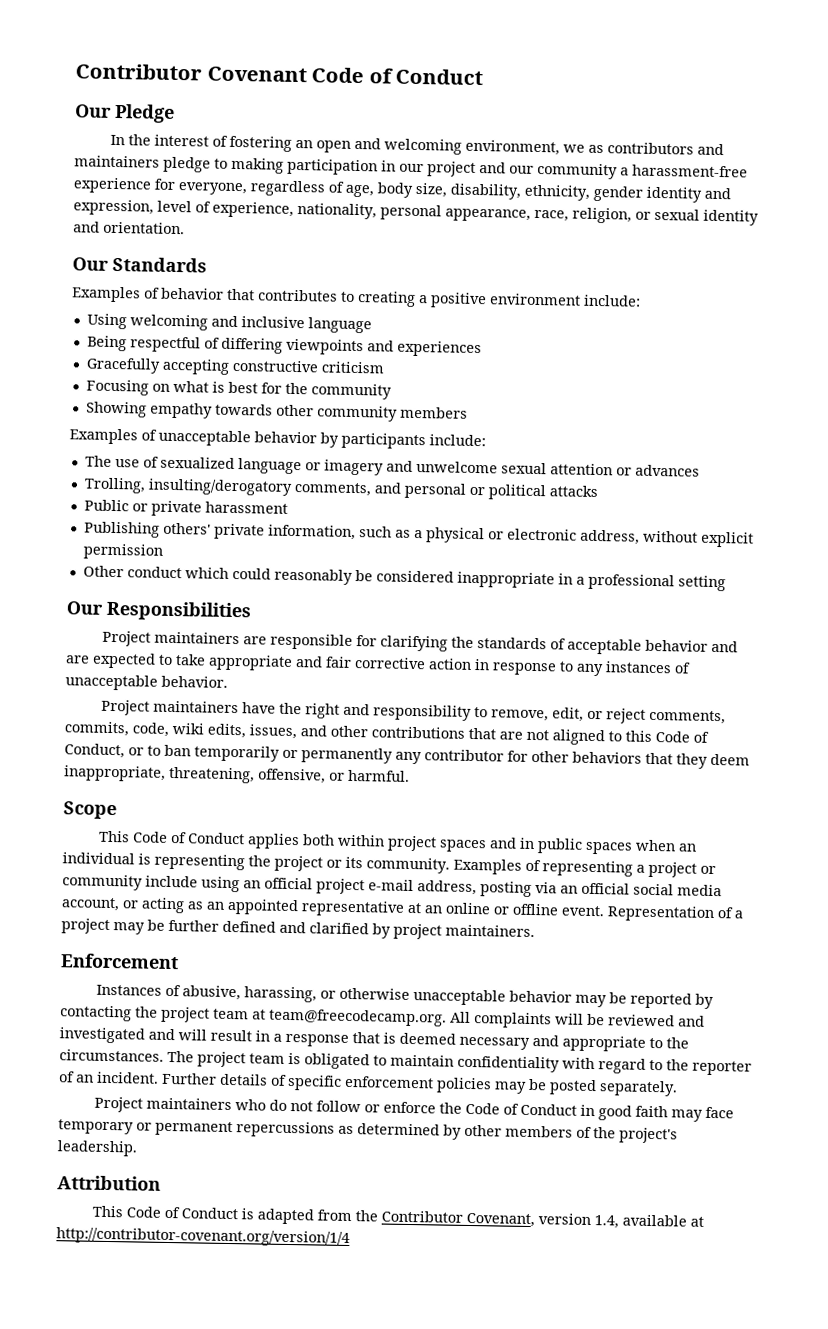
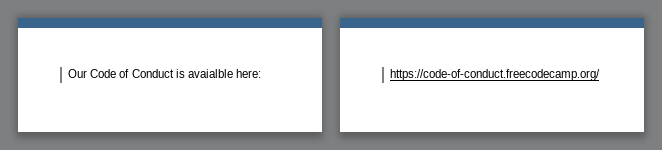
- Contributor Covenant Code of Conduct
- Our Pledge
- In the interest of fostering an open and welcoming environment, we as contributors and maintainers pledge to making participation in our project and our community a harassment-free experience for everyone, regardless of age, body size, disability, ethnicity, gender identity and expression, level of experience, nationality, personal appearance, race, religion, or sexual identity and orientation.
- Our Standards
- Examples of behavior that contributes to creating a positive environment include:
- Using welcoming and inclusive language
- Being respectful of differing viewpoints and experiences
- Gracefully accepting constructive criticism
- Focusing on what is best for the community
- Showing empathy towards other community members
- Examples of unacceptable behavior by participants include:
- The use of sexualized language or imagery and unwelcome sexual attention or advances
- Trolling, insulting/derogatory comments, and personal or political attacks
- Public or private harassment
- Publishing others' private information, such as a physical or electronic address, without explicit permission
- Other conduct which could reasonably be considered inappropriate in a professional setting
- Our Responsibilities
- Project maintainers are responsible for clarifying the standards of acceptable behavior and are expected to take appropriate and fair corrective action in response to any instances of unacceptable behavior.
- Project maintainers have the right and responsibility to remove, edit, or reject comments, commits, code, wiki edits, issues, and other contributions that are not aligned to this Code of Conduct, or to ban temporarily or permanently any contributor for other behaviors that they deem inappropriate, threatening, offensive, or harmful.
- Scope
- This Code of Conduct applies both within project spaces and in public spaces when an individual is representing the project or its community. Examples of representing a project or community include using an official project e-mail address, posting via an official social media account, or acting as an appointed representative at an online or offline event. Representation of a project may be further defined and clarified by project maintainers.
- Enforcement
- Instances of abusive, harassing, or otherwise unacceptable behavior may be reported by contacting the project team at team@freecodecamp.org. All complaints will be reviewed and investigated and will result in a response that is deemed necessary and appropriate to the circumstances. The project team is obligated to maintain confidentiality with regard to the reporter of an incident. Further details of specific enforcement policies may be posted separately.
- Project maintainers who do not follow or enforce the Code of Conduct in good faith may face temporary or permanent repercussions as determined by other members of the project's leadership.
- Attribution
- This Code of Conduct is adapted from the Contributor Covenant, version 1.4, available at http://contributor-covenant.org/version/1/4
+ Our Code of Conduct is avaialble here: https://code-of-conduct.freecodecamp.org/

